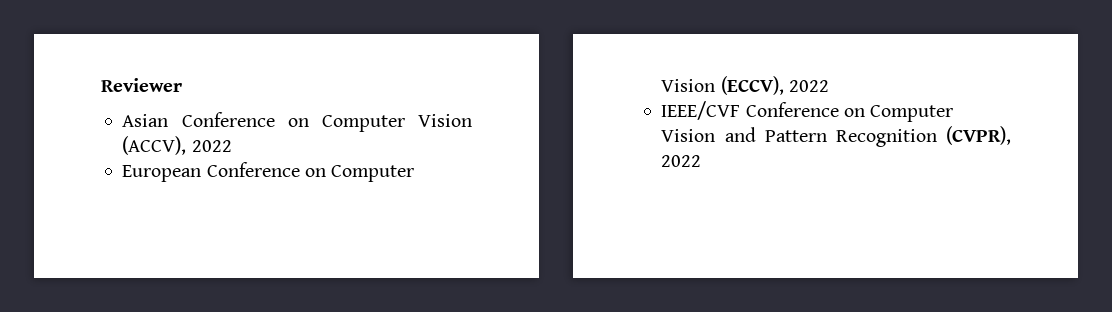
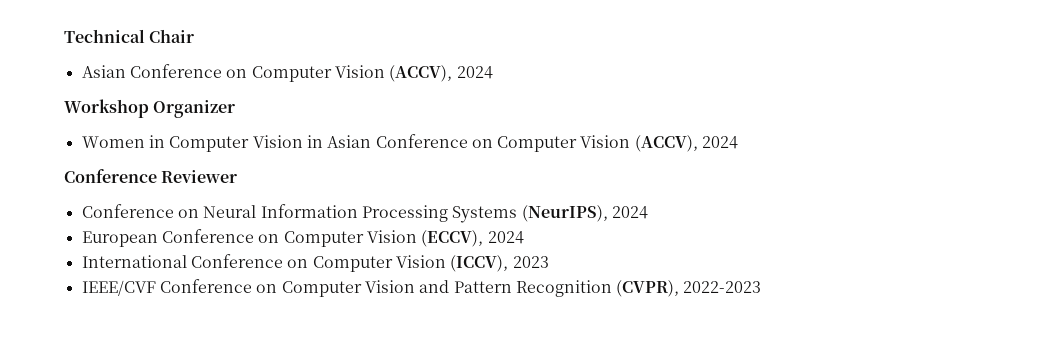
- Reviewer
- Asian Conference on Computer Vision (ACCV), 2022
+ Technical Chair
+ Asian Conference on Computer Vision (ACCV), 2024
+ Workshop Organizer
+ Women in Computer Vision in Asian Conference on Computer Vision (ACCV), 2024
+ Conference Reviewer
+ Conference on Neural Information Processing Systems (NeurIPS), 2024
- European Conference on Computer Vision (ECCV), 2022
+ European Conference on Computer Vision (ECCV), 2024
+ International Conference on Computer Vision (ICCV), 2023
- IEEE/CVF Conference on Computer Vision and Pattern Recognition (CVPR), 2022
+ IEEE/CVF Conference on Computer Vision and Pattern Recognition (CVPR), 2022-2023

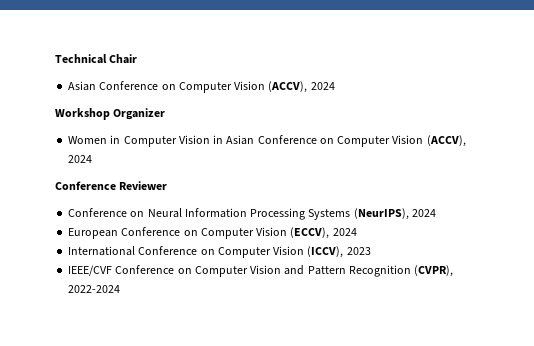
- IEEE/CVF Conference on Computer Vision and Pattern Recognition (CVPR), 2022-2023
+ IEEE/CVF Conference on Computer Vision and Pattern Recognition (CVPR), 2022-2024

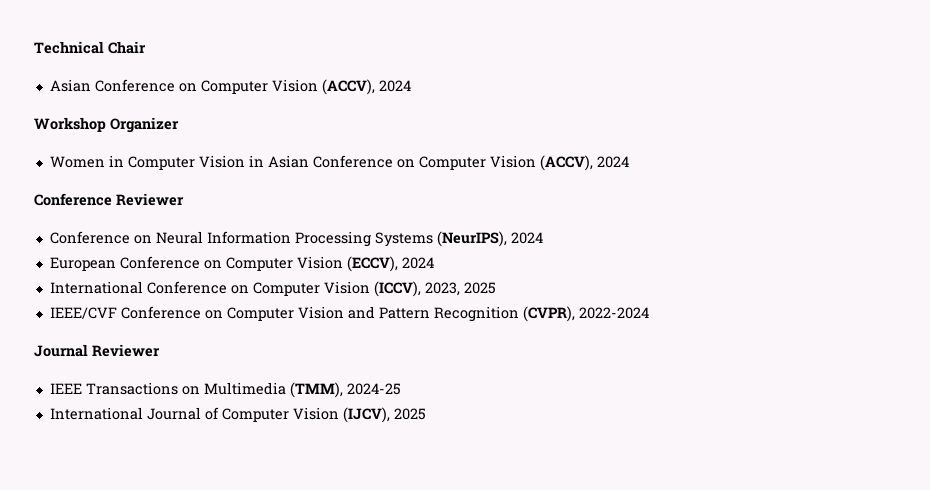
- International Conference on Computer Vision (ICCV), 2023
+ International Conference on Computer Vision (ICCV), 2023, 2025
+ Journal Reviewer
+ IEEE Transactions on Multimedia (TMM), 2024-25
+ International Journal of Computer Vision (IJCV), 2025

